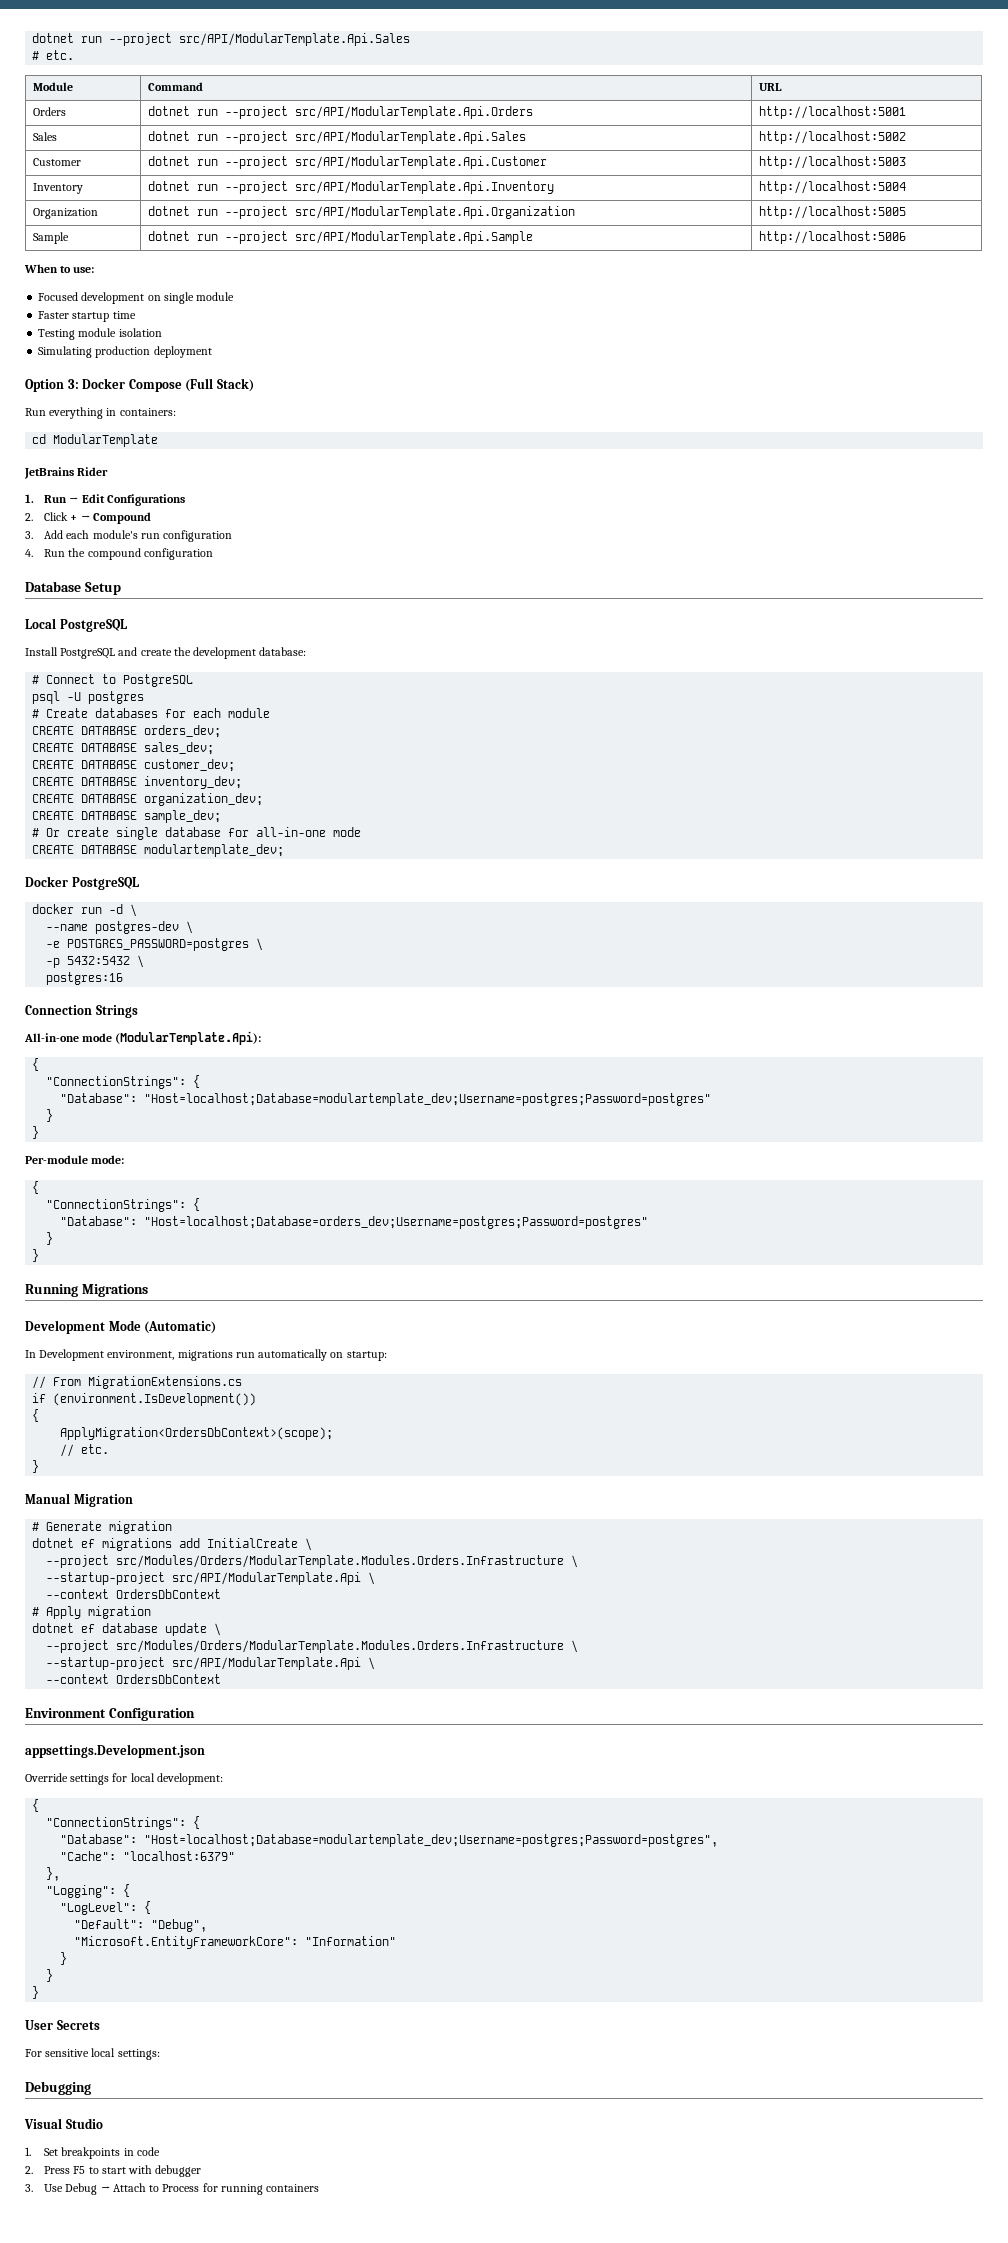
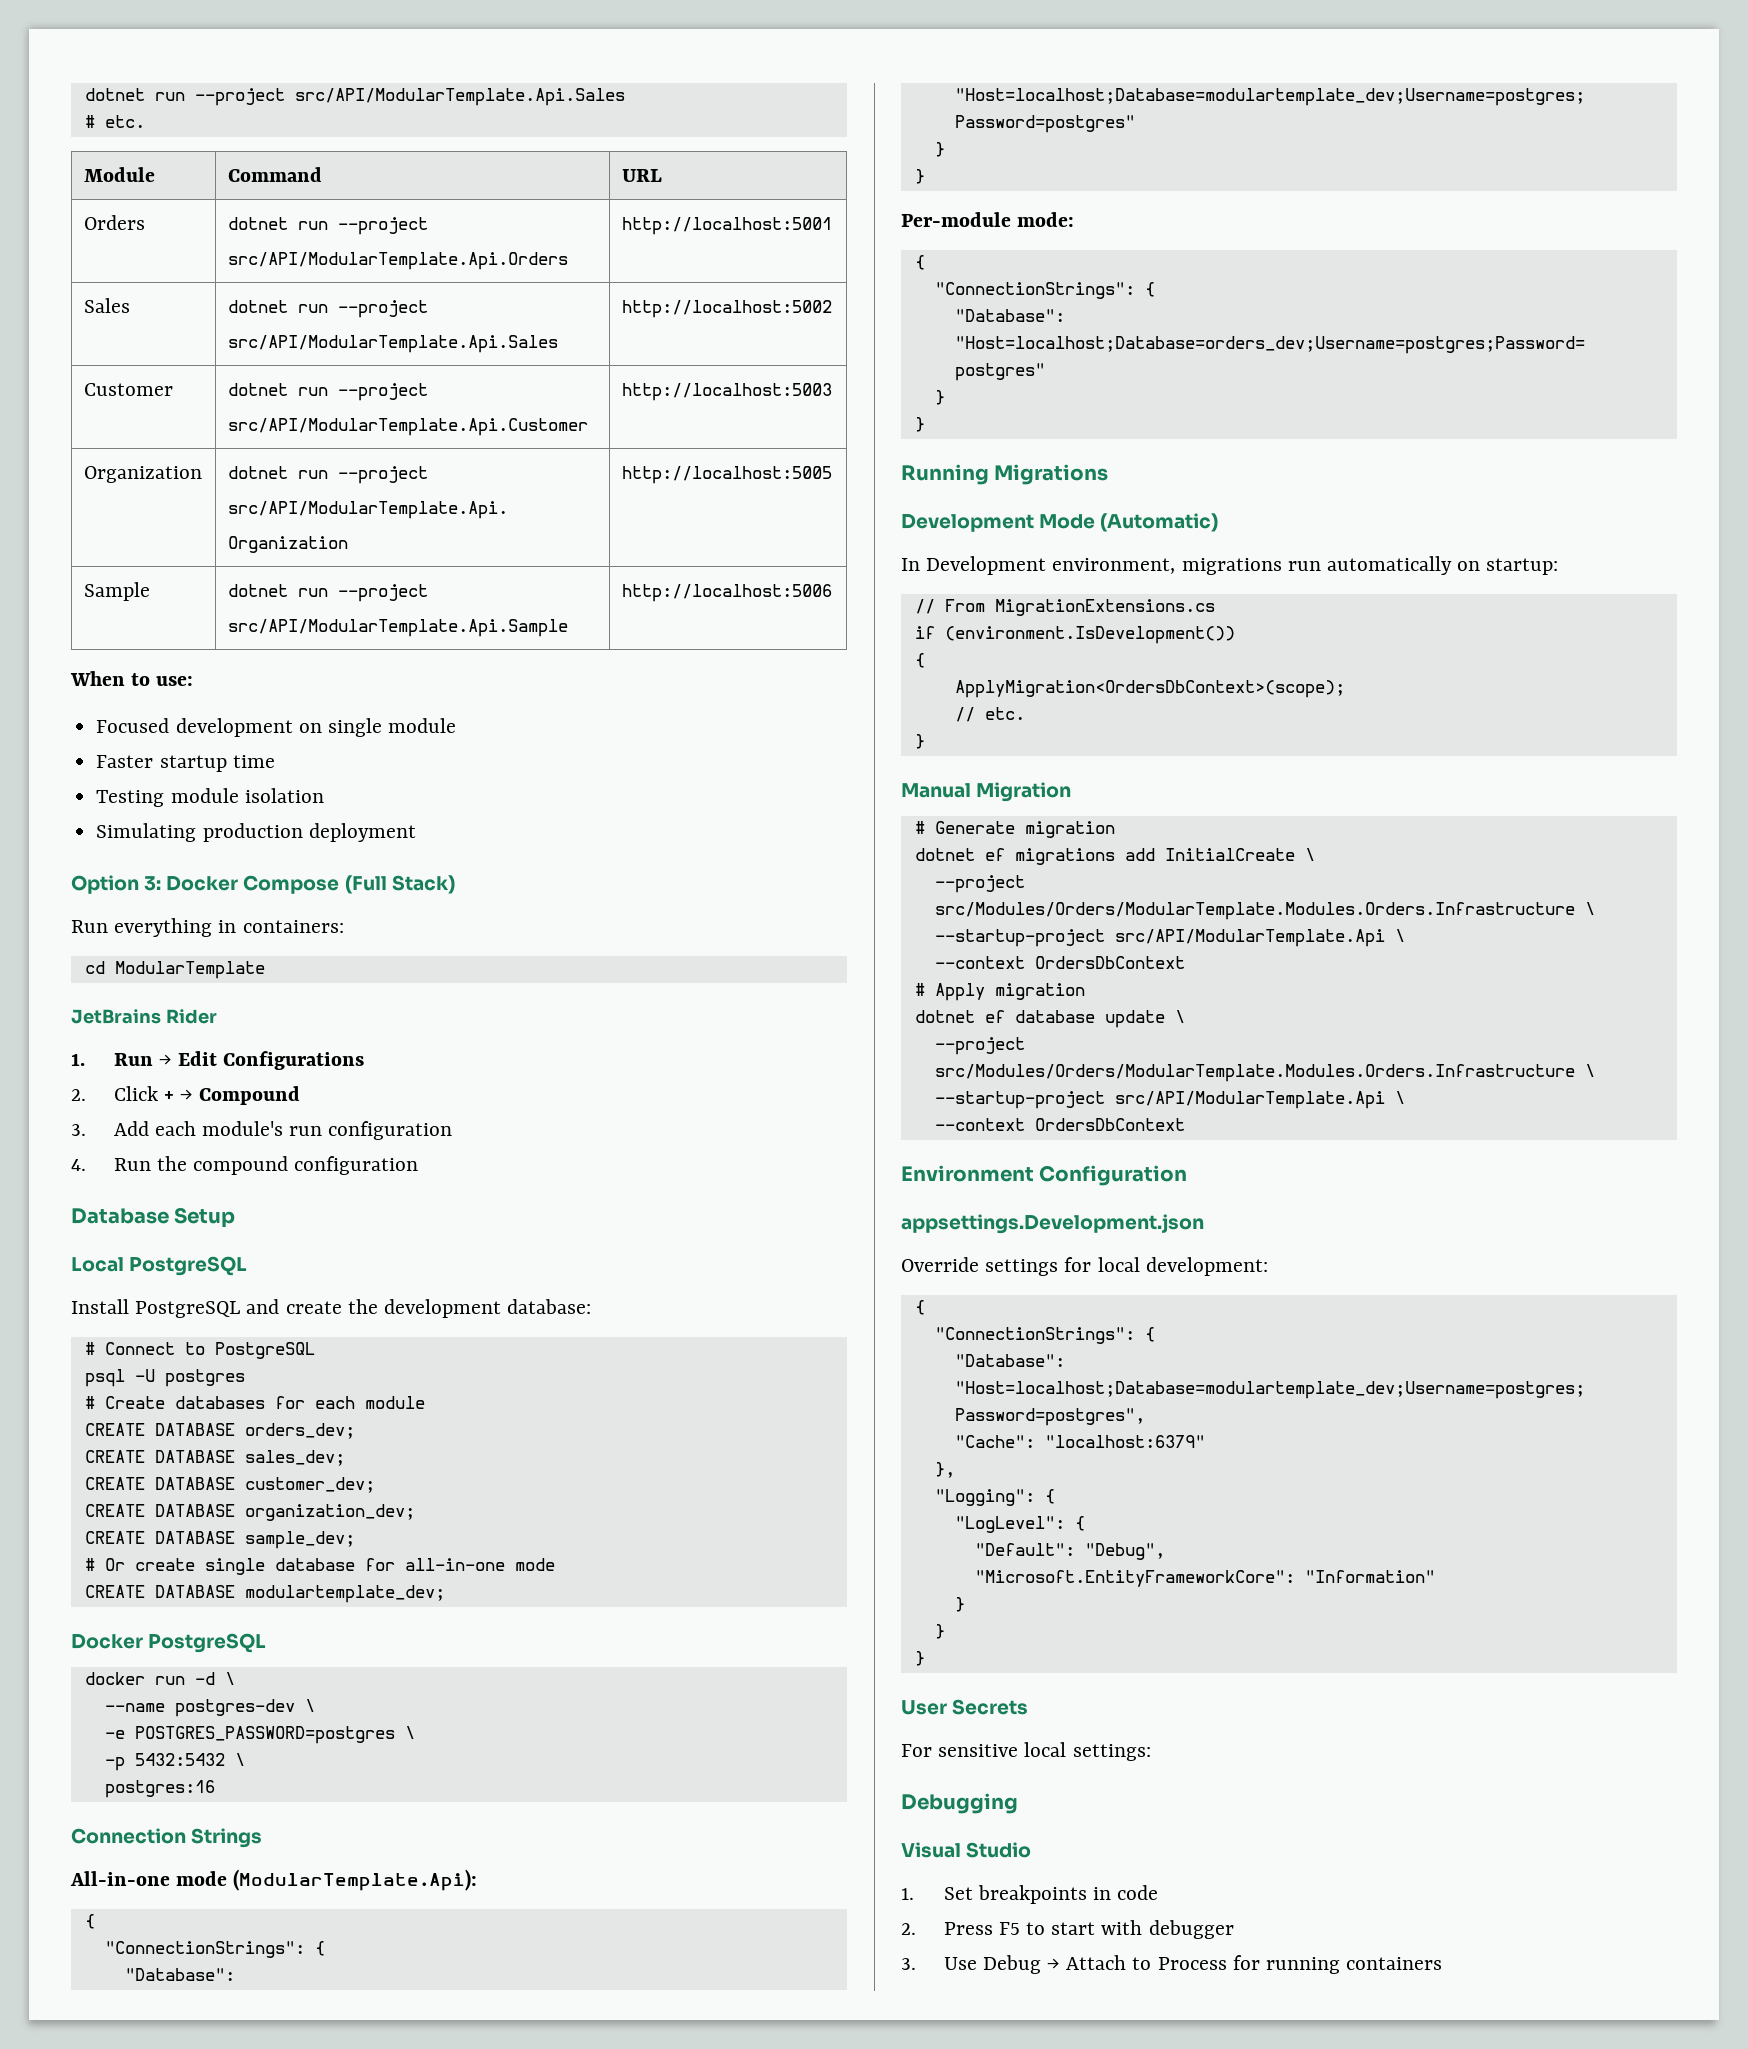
- Inventory | dotnet run --project src/API/ModularTemplate.Api.Inventory | http://localhost:5004
- CREATE DATABASE inventory_dev;

